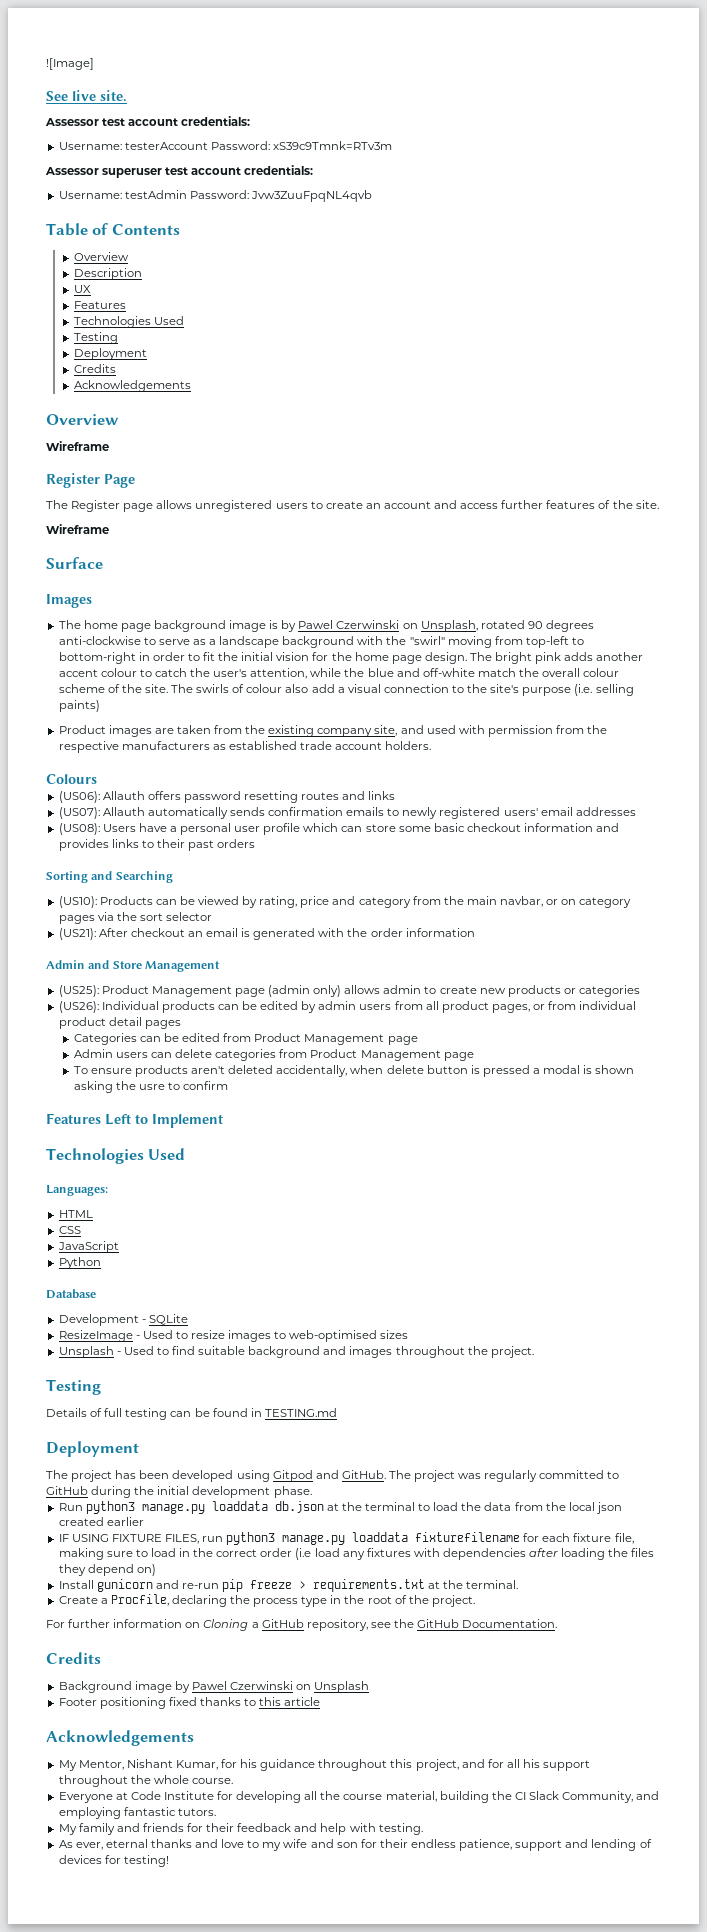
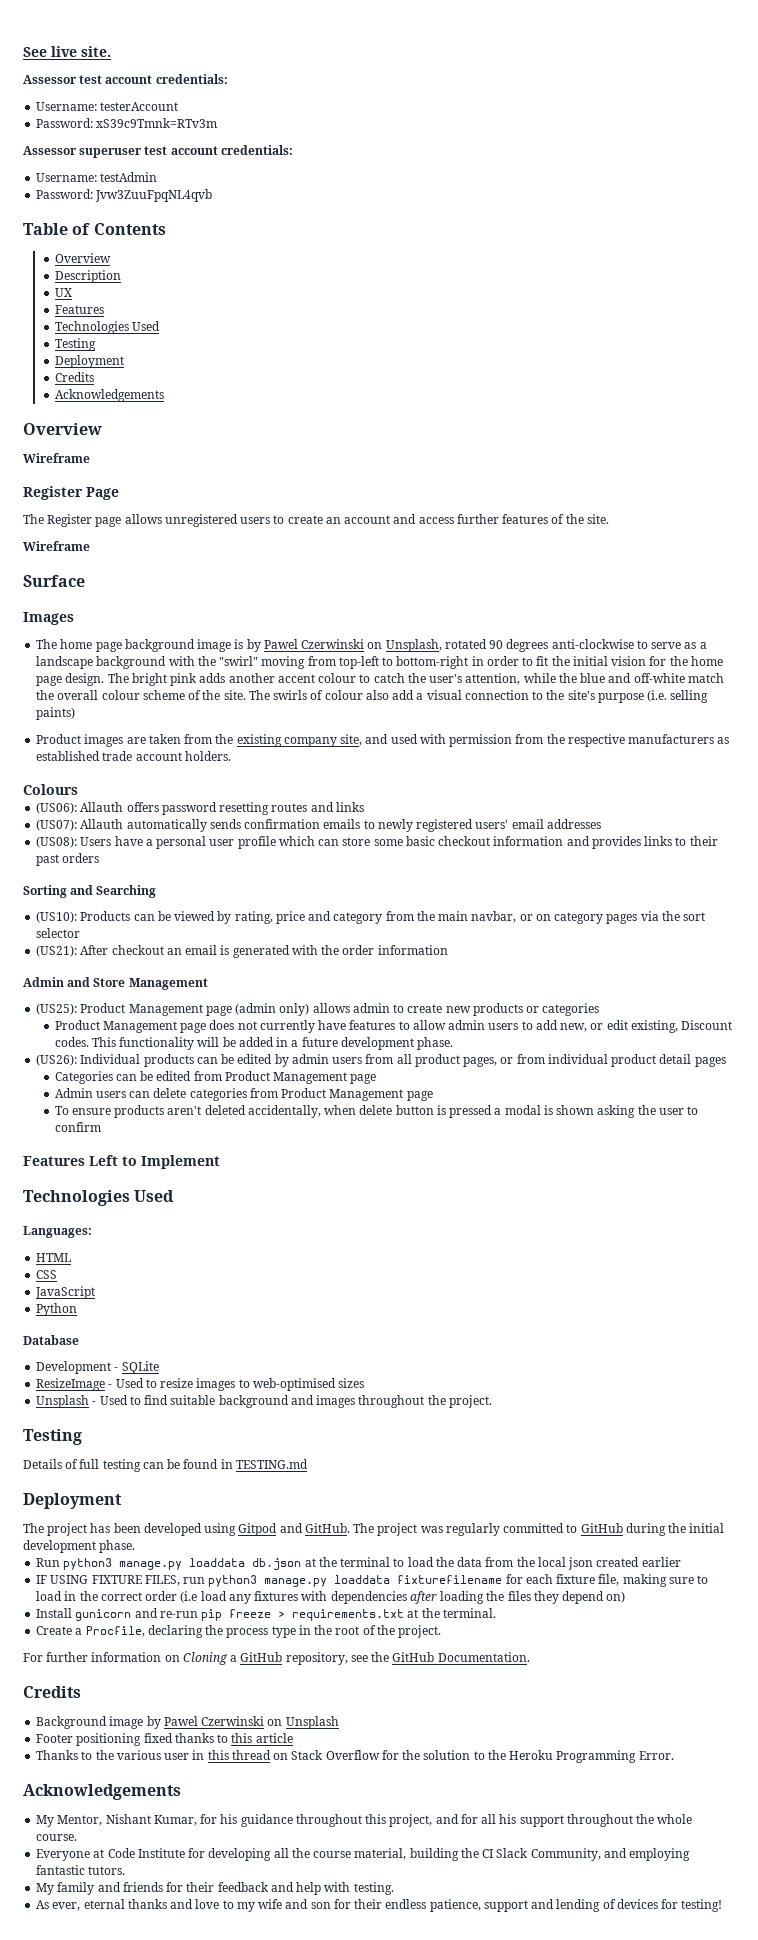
- ![Image]
- Username: testerAccount Password: xS39c9Tmnk=RTv3m
+ Username: testerAccount
+ Password: xS39c9Tmnk=RTv3m
- Username: testAdmin Password: Jvw3ZuuFpqNL4qvb
+ Username: testAdmin
+ Password: Jvw3ZuuFpqNL4qvb
+ Product Management page does not currently have features to allow admin users to add new, or edit existing, Discount codes. This functionality will be added in a future development phase.
- To ensure products aren't deleted accidentally, when delete button is pressed a modal is shown asking the usre to confirm
+ To ensure products aren't deleted accidentally, when delete button is pressed a modal is shown asking the user to confirm
+ Thanks to the various user in this thread on Stack Overflow for the solution to the Heroku Programming Error.

